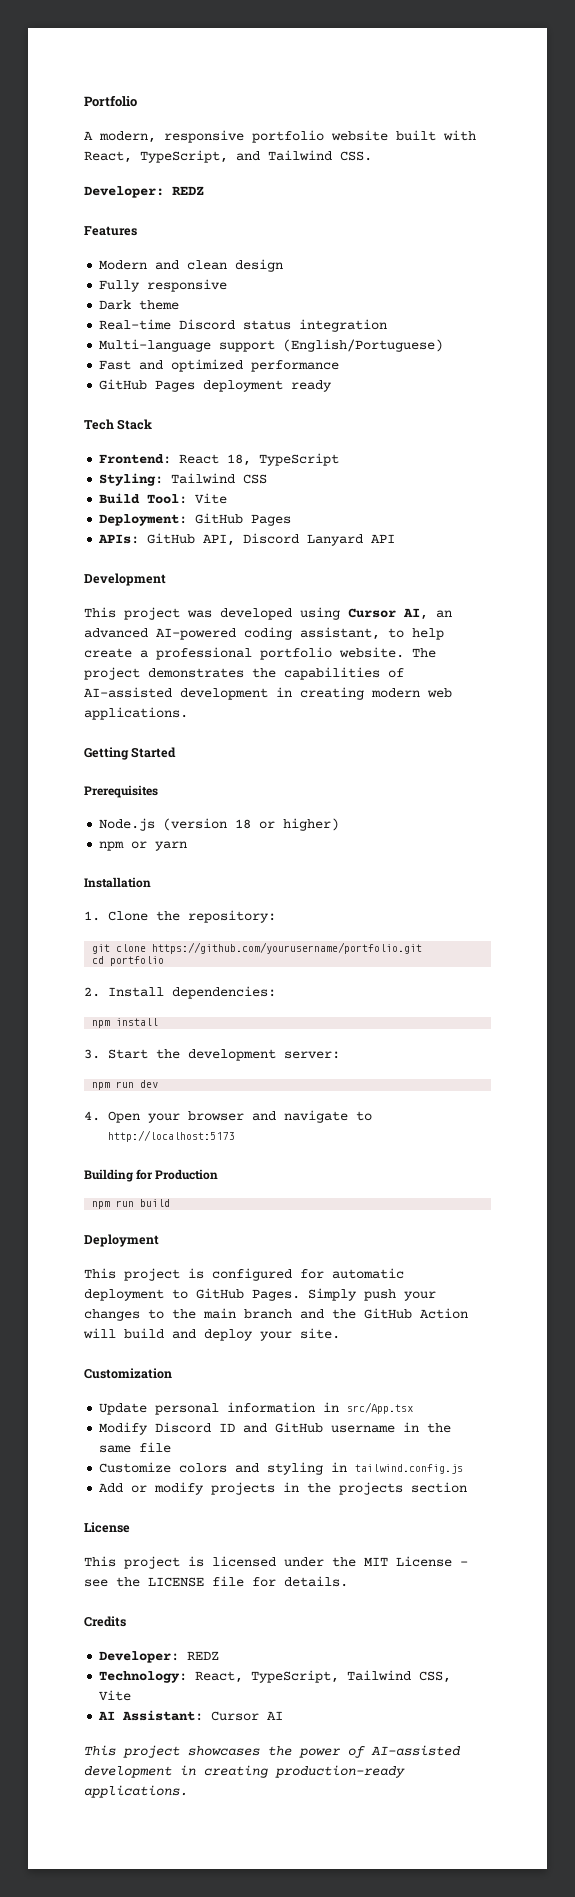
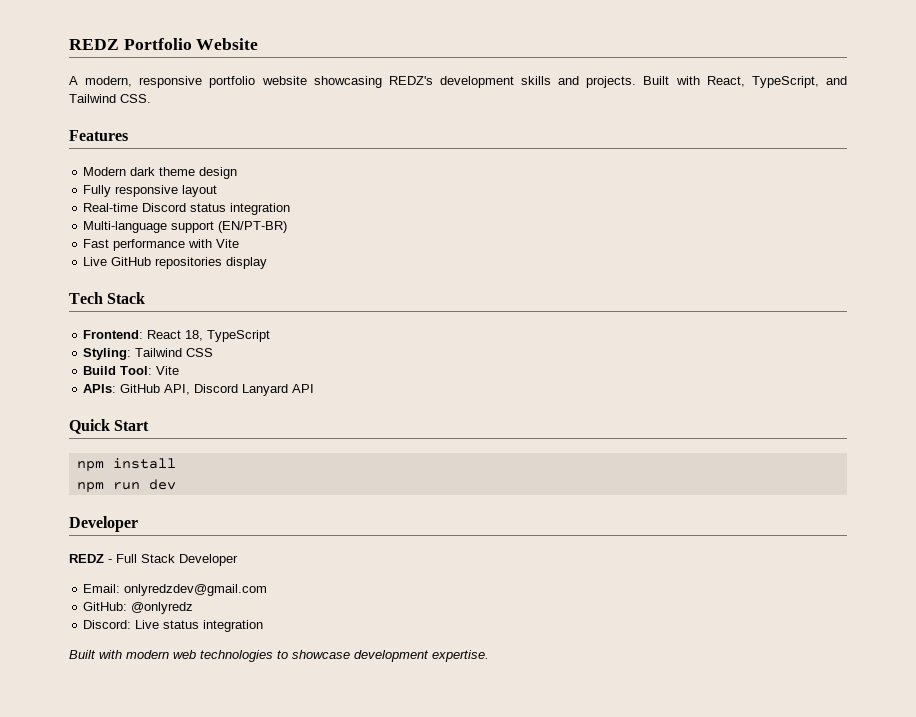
- Portfolio
+ REDZ Portfolio Website
- A modern, responsive portfolio website built with React, TypeScript, and Tailwind CSS.
- Developer: REDZ
+ A modern, responsive portfolio website showcasing REDZ's development skills and projects. Built with React, TypeScript, and Tailwind CSS.
- Modern and clean design
+ Modern dark theme design
- Fully responsive
- Dark theme
+ Fully responsive layout
- Multi-language support (English/Portuguese)
+ Multi-language support (EN/PT-BR)
- Fast and optimized performance
- GitHub Pages deployment ready
+ Fast performance with Vite
+ Live GitHub repositories display
- Deployment: GitHub Pages
- Development
- This project was developed using Cursor AI, an advanced AI-powered coding assistant, to help create a professional portfolio website. The project demonstrates the capabilities of AI-assisted development in creating modern web applications.
- Getting Started
- Prerequisites
- Node.js (version 18 or higher)
- npm or yarn
- Installation
- 1. Clone the repository:
- git clone https://github.com/yourusername/portfolio.git
- cd portfolio
- 2. Install dependencies:
+ Quick Start
  npm install
- 3. Start the development server:
  npm run dev
- 4. Open your browser and navigate to http://localhost:5173
- Building for Production
- npm run build
- Deployment
- This project is configured for automatic deployment to GitHub Pages. Simply push your changes to the main branch and the GitHub Action will build and deploy your site.
- Customization
- Update personal information in src/App.tsx
- Modify Discord ID and GitHub username in the same file
- Customize colors and styling in tailwind.config.js
- Add or modify projects in the projects section
- License
- This project is licensed under the MIT License - see the LICENSE file for details.
- Credits
- Developer: REDZ
- Technology: React, TypeScript, Tailwind CSS, Vite
- AI Assistant: Cursor AI
- This project showcases the power of AI-assisted development in creating production-ready applications.
+ Developer
+ REDZ - Full Stack Developer
+ Email: onlyredzdev@gmail.com
+ GitHub: @onlyredz
+ Discord: Live status integration
+ Built with modern web technologies to showcase development expertise.

